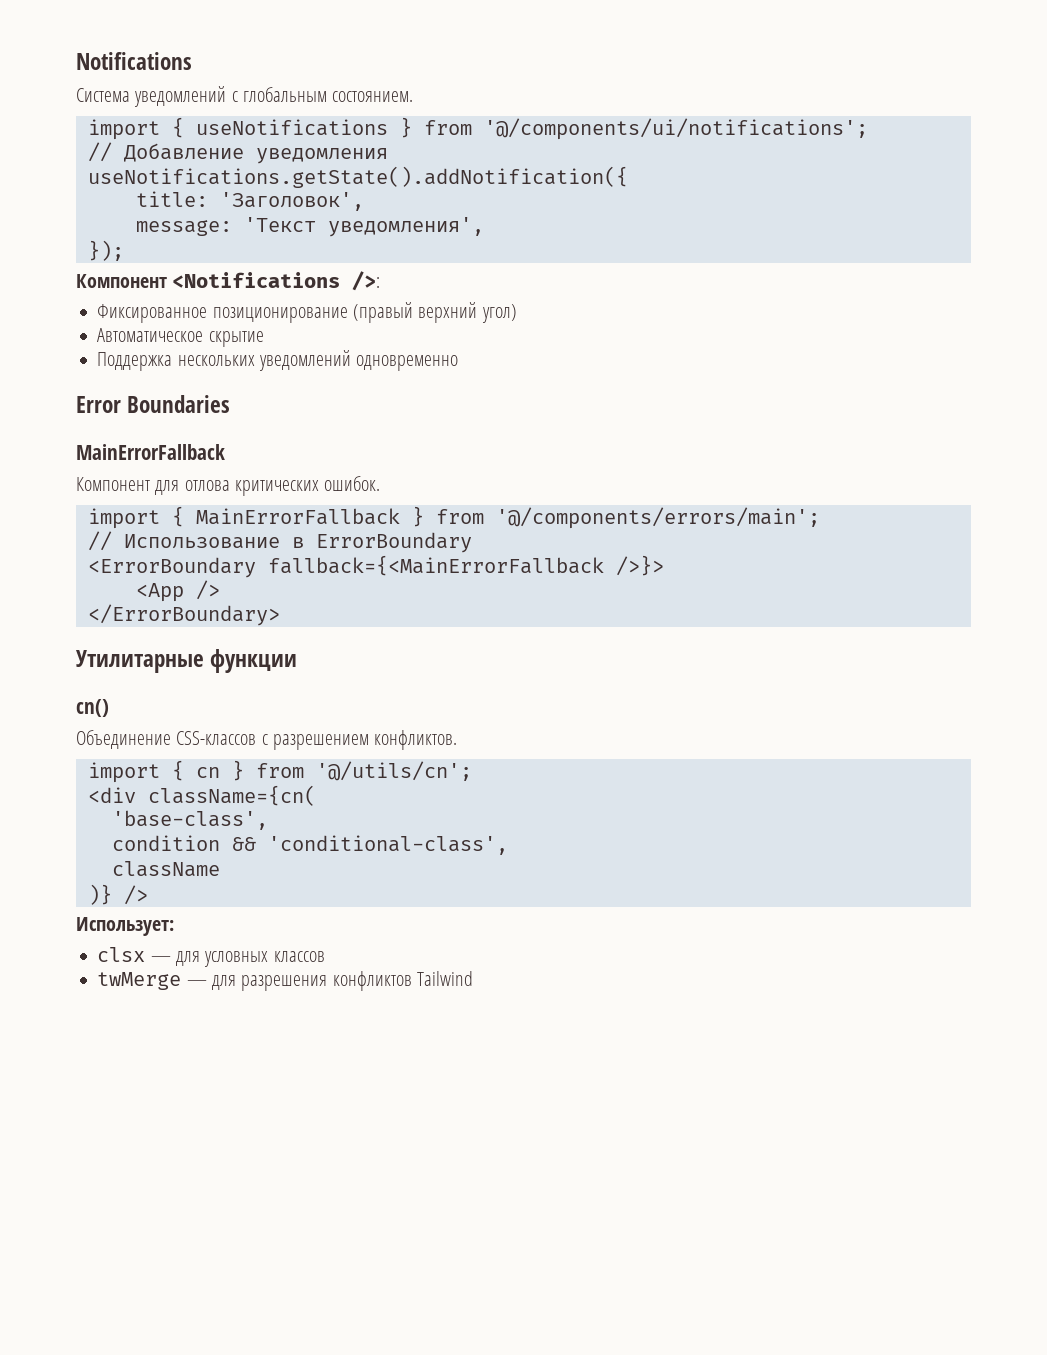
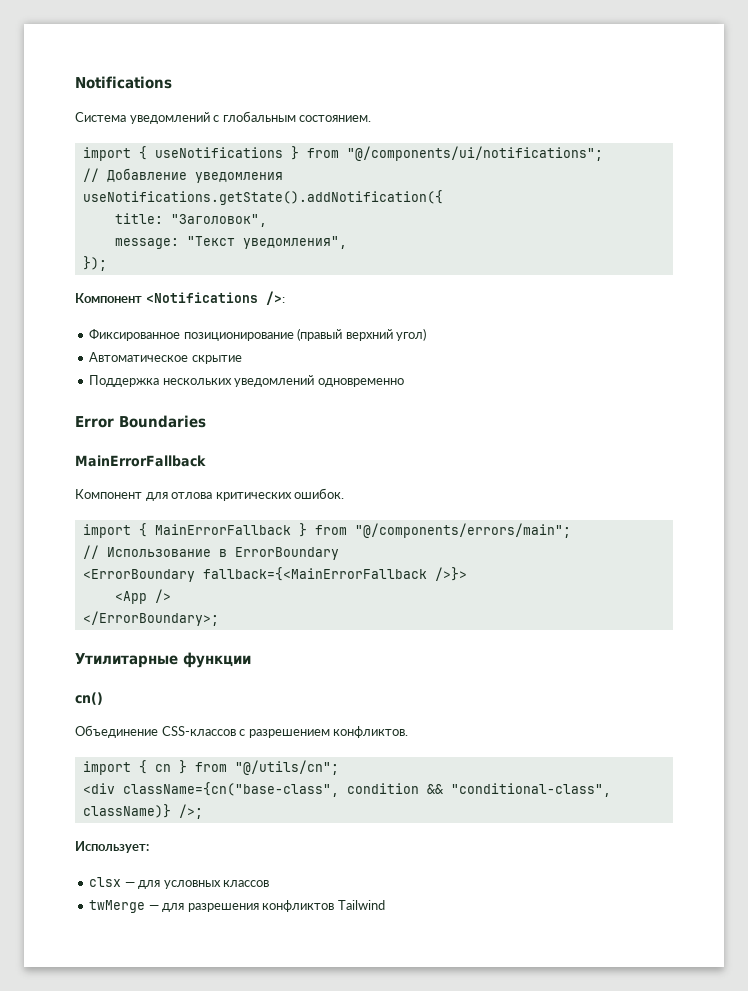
- import { useNotifications } from '@/components/ui/notifications';
+ import { useNotifications } from "@/components/ui/notifications";
- title: 'Заголовок',
+ title: "Заголовок",
- message: 'Текст уведомления',
+ message: "Текст уведомления",
- import { MainErrorFallback } from '@/components/errors/main';
+ import { MainErrorFallback } from "@/components/errors/main";
- </ErrorBoundary>
+ </ErrorBoundary>;
- import { cn } from '@/utils/cn';
+ import { cn } from "@/utils/cn";
- <div className={cn(
- 'base-class',
- condition && 'conditional-class',
- className
- )} />
+ <div className={cn("base-class", condition && "conditional-class", className)} />;

